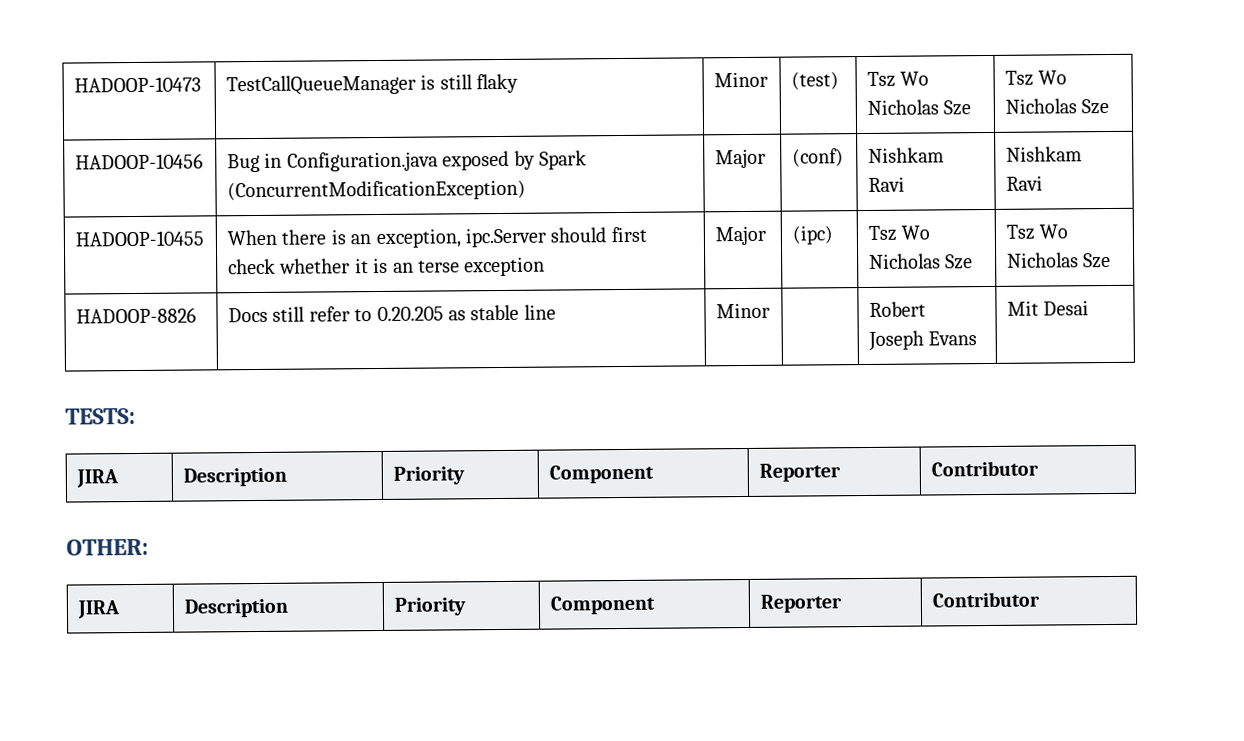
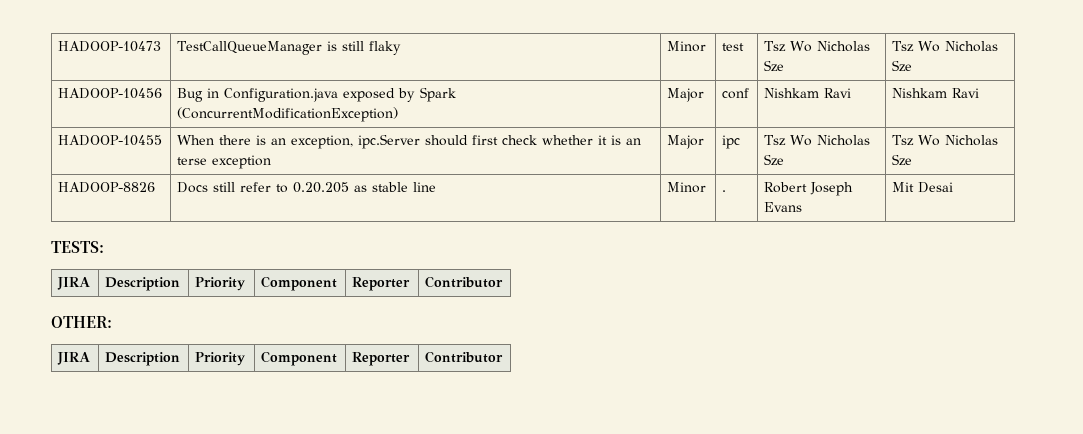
- HADOOP-10473 | TestCallQueueManager is still flaky | Minor | (test) | Tsz Wo Nicholas Sze | Tsz Wo Nicholas Sze
+ HADOOP-10473 | TestCallQueueManager is still flaky | Minor | test | Tsz Wo Nicholas Sze | Tsz Wo Nicholas Sze
- HADOOP-10456 | Bug in Configuration.java exposed by Spark (ConcurrentModificationException) | Major | (conf) | Nishkam Ravi | Nishkam Ravi
+ HADOOP-10456 | Bug in Configuration.java exposed by Spark (ConcurrentModificationException) | Major | conf | Nishkam Ravi | Nishkam Ravi
- HADOOP-10455 | When there is an exception, ipc.Server should first check whether it is an terse exception | Major | (ipc) | Tsz Wo Nicholas Sze | Tsz Wo Nicholas Sze
+ HADOOP-10455 | When there is an exception, ipc.Server should first check whether it is an terse exception | Major | ipc | Tsz Wo Nicholas Sze | Tsz Wo Nicholas Sze
- HADOOP-8826 | Docs still refer to 0.20.205 as stable line | Minor | | Robert Joseph Evans | Mit Desai
+ HADOOP-8826 | Docs still refer to 0.20.205 as stable line | Minor | . | Robert Joseph Evans | Mit Desai

